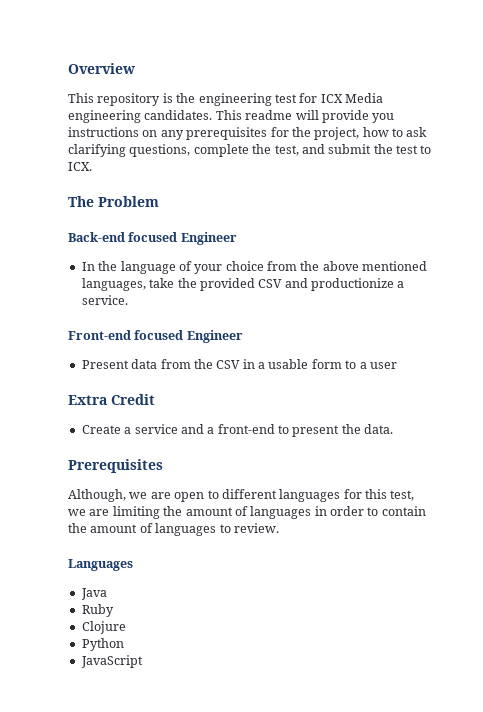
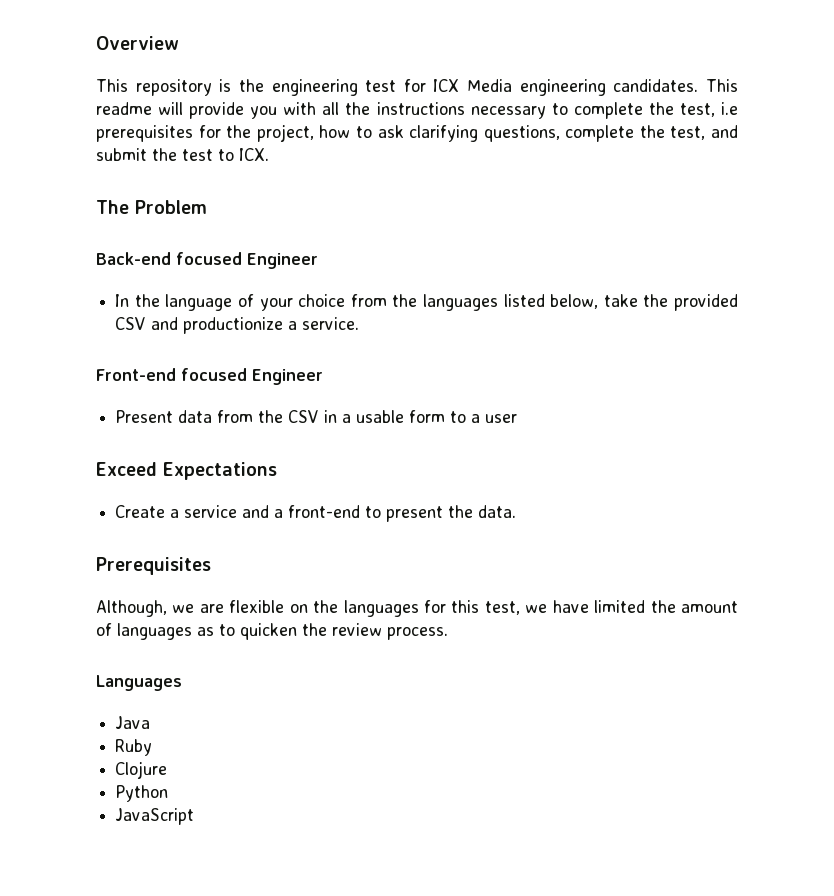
- This readme will provide you instructions on any prerequisites for the project, how to ask clarifying questions, complete the test, and submit the test to ICX.
+ This readme will provide you with all the instructions necessary to complete the test, i.e prerequisites for the project, how to ask clarifying questions, complete the test, and submit the test to ICX.
- In the language of your choice from the above mentioned languages, take the provided CSV and productionize a service.
+ In the language of your choice from the languages listed below, take the provided CSV and productionize a service.
- Extra Credit
+ Exceed Expectations
- Although, we are open to different languages for this test, we are limiting the amount of languages in order to contain the amount of languages to review.
+ Although, we are flexible on the languages for this test, we have limited the amount of languages as to quicken the review process.

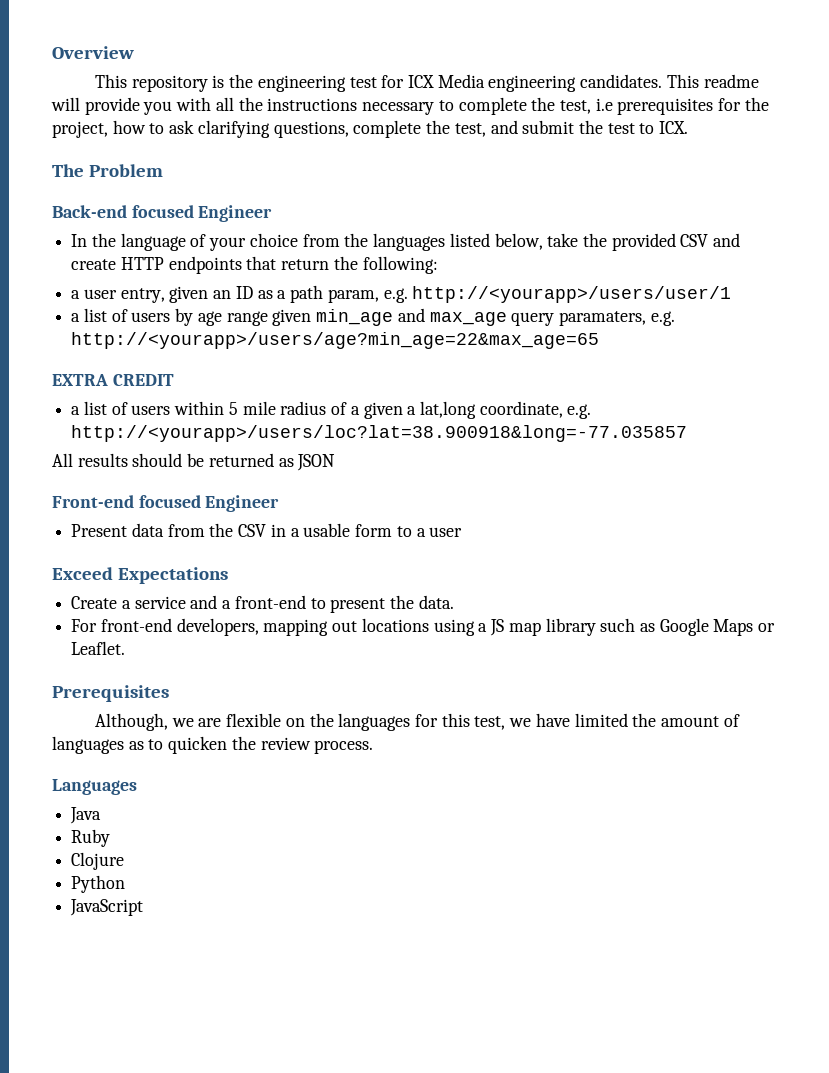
- In the language of your choice from the languages listed below, take the provided CSV and productionize a service.
+ In the language of your choice from the languages listed below, take the provided CSV and create HTTP endpoints that return the following:
+ a user entry, given an ID as a path param, e.g. http://<yourapp>/users/user/1
+ a list of users by age range given min_age and max_age query paramaters, e.g. http://<yourapp>/users/age?min_age=22&max_age=65
+ EXTRA CREDIT
+ a list of users within 5 mile radius of a given a lat,long coordinate, e.g. http://<yourapp>/users/loc?lat=38.900918&long=-77.035857
+ All results should be returned as JSON
+ For front-end developers, mapping out locations using a JS map library such as Google Maps or Leaflet.

